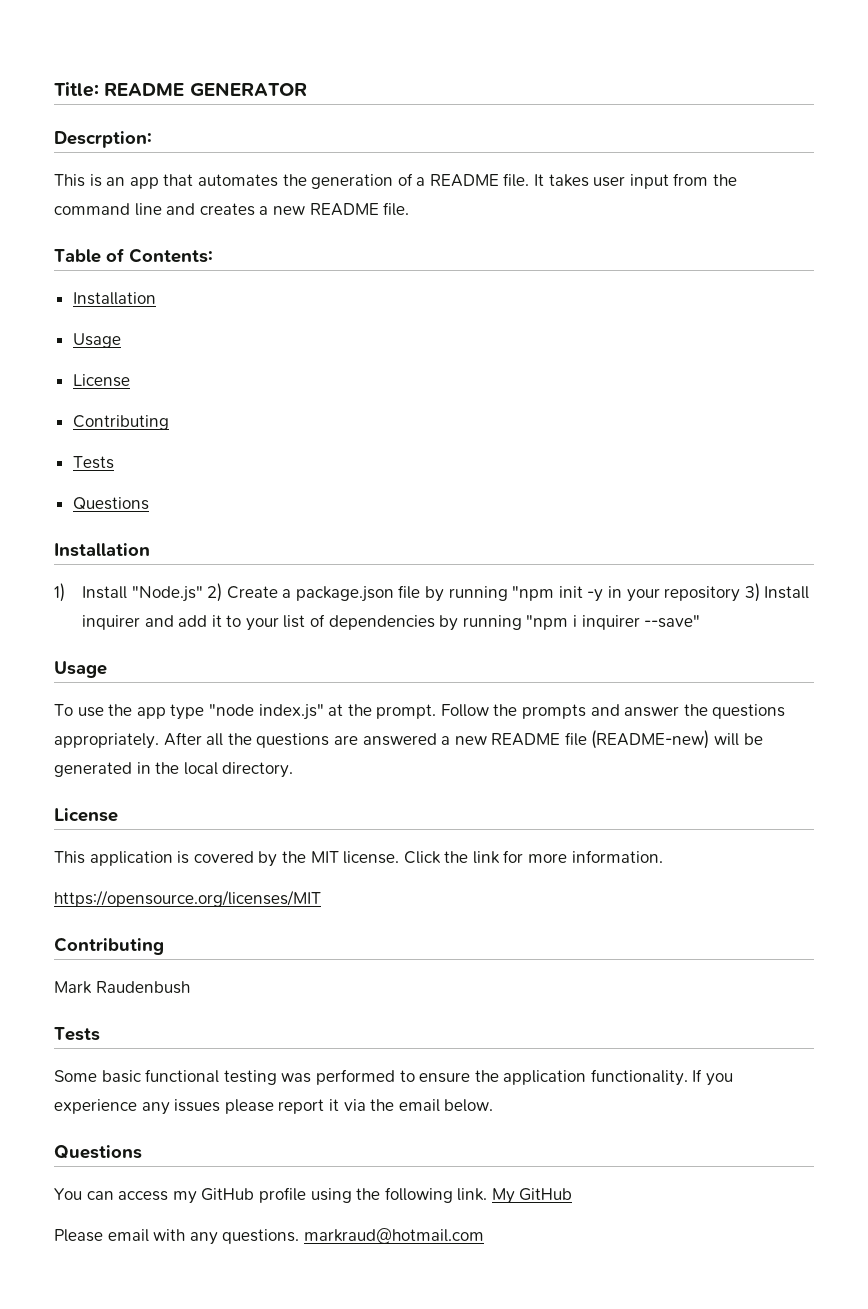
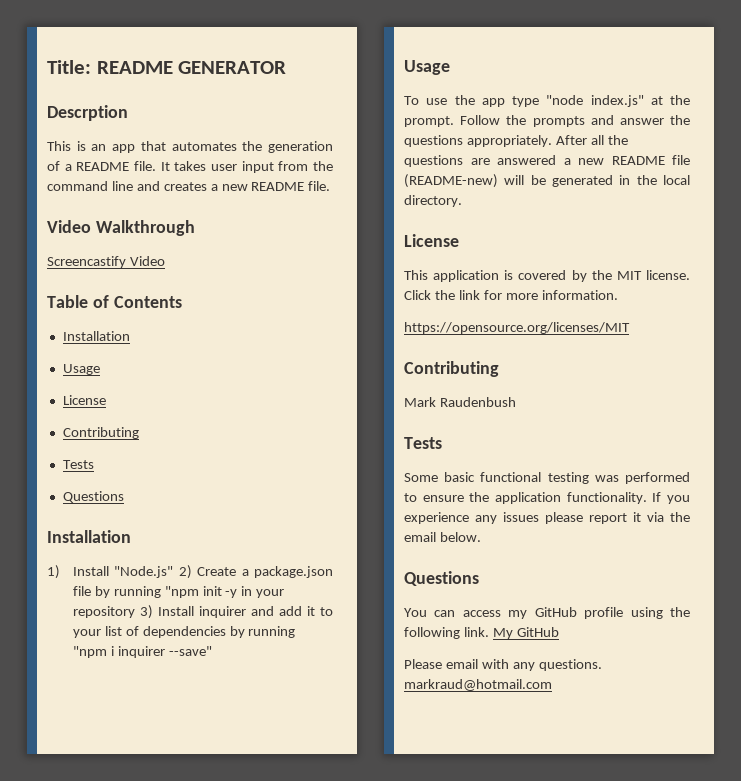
- Descrption:
+ Descrption
+ Video Walkthrough
+ Screencastify Video
- Table of Contents:
+ Table of Contents

